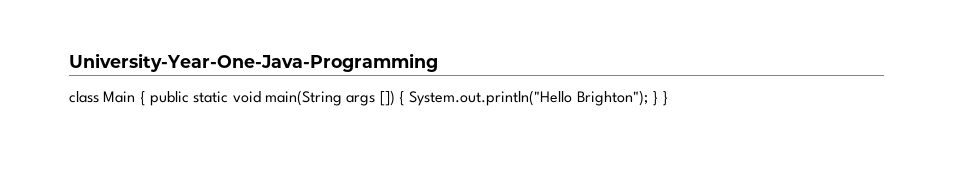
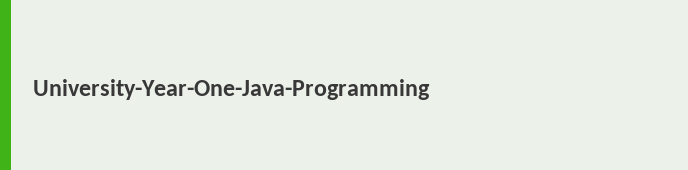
- class Main { public static void main(String args []) { System.out.println("Hello Brighton"); } }

